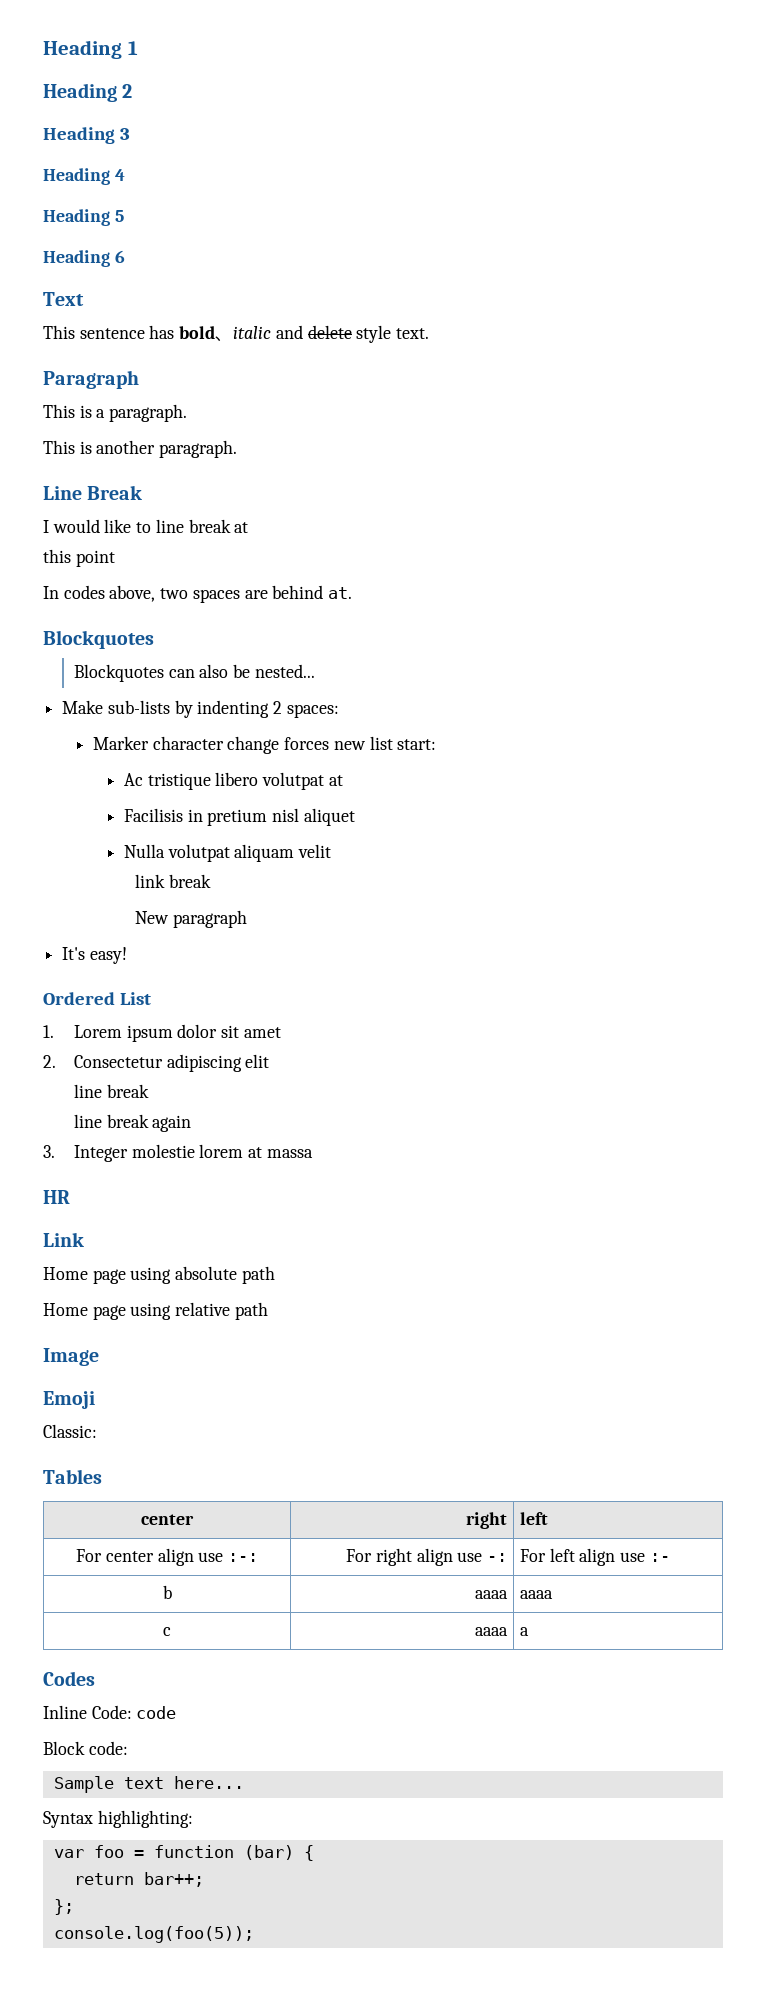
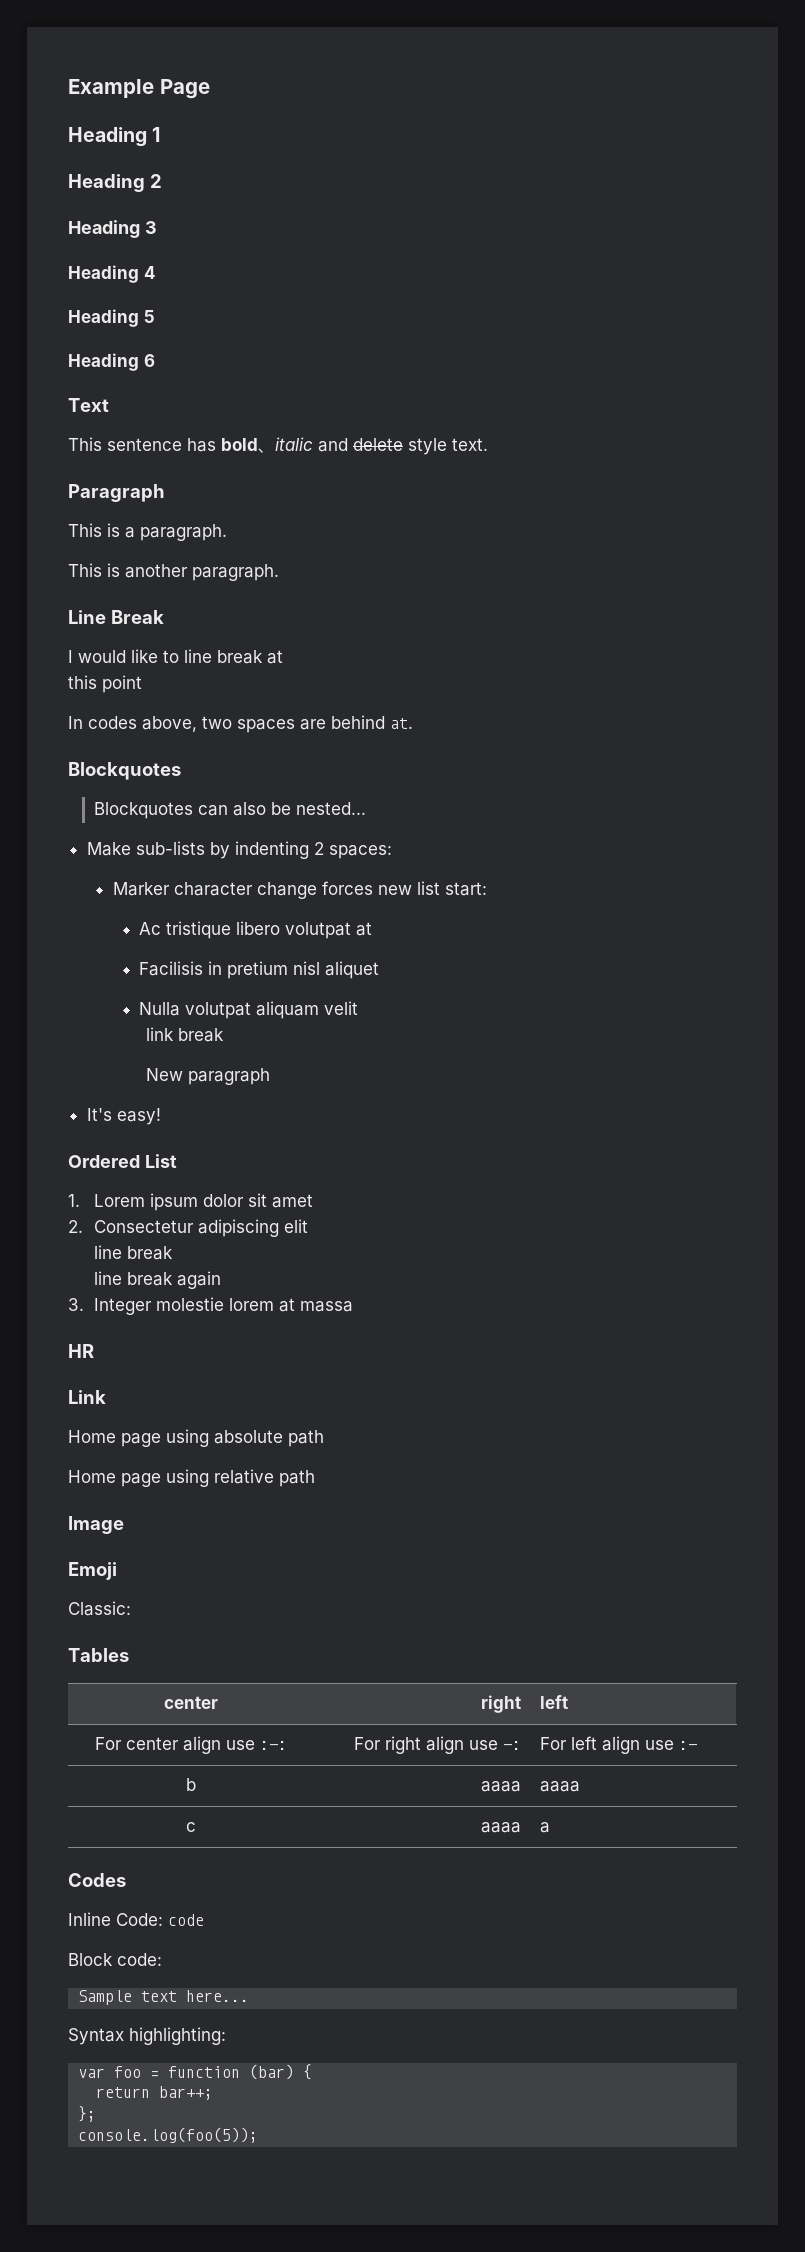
+ Example Page

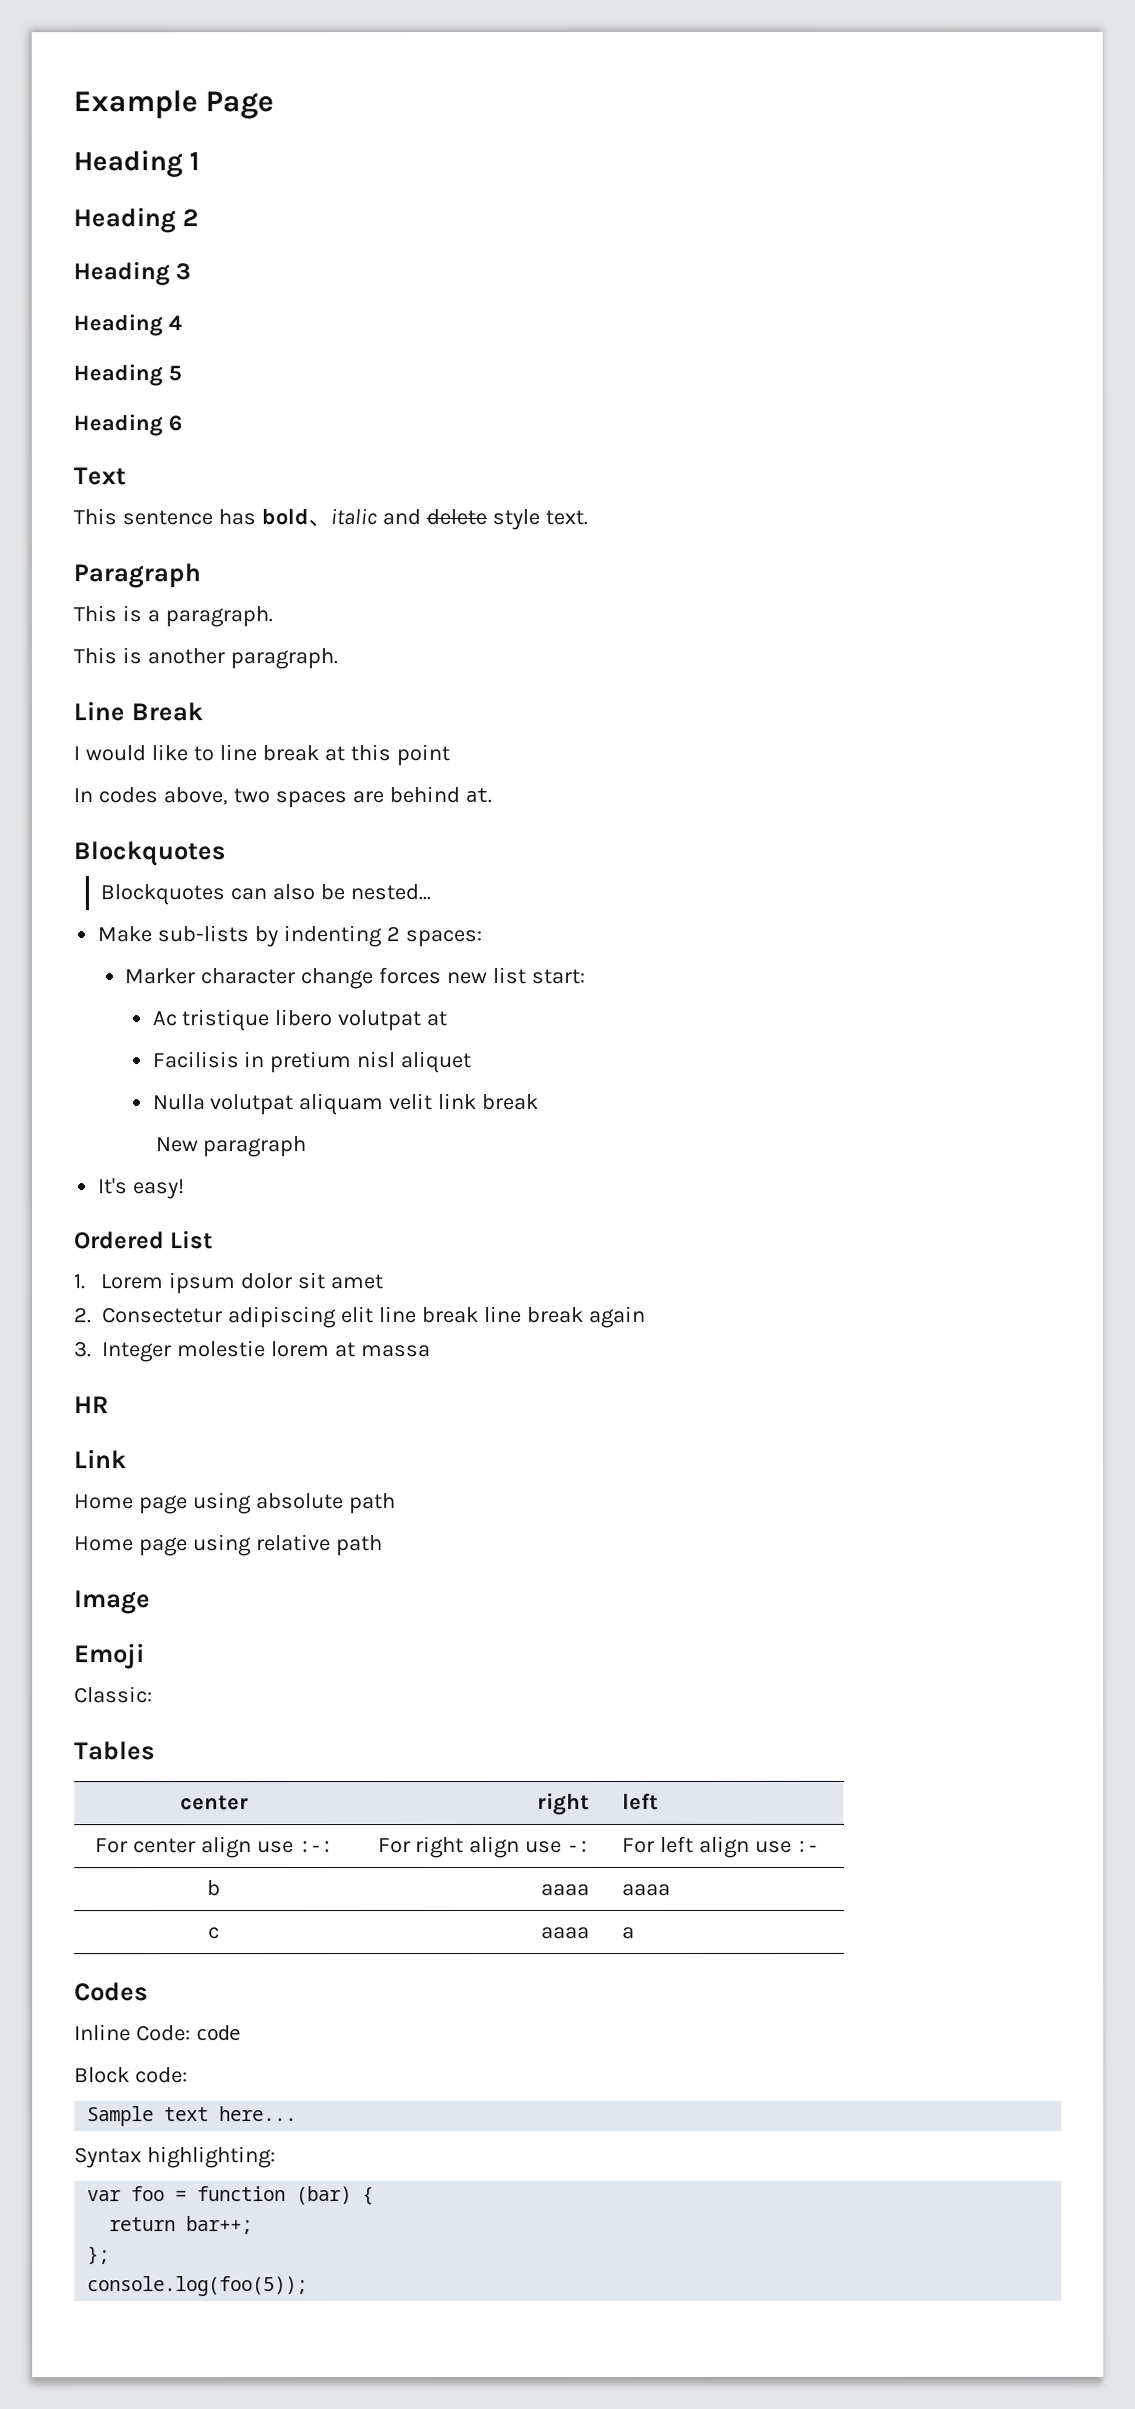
- I would like to line break at
- this point
+ I would like to line break at this point
- Nulla volutpat aliquam velit
- link break
+ Nulla volutpat aliquam velit link break
- 2. Consectetur adipiscing elit
- line break
- line break again
+ 2. Consectetur adipiscing elit line break line break again

